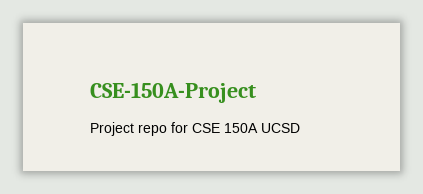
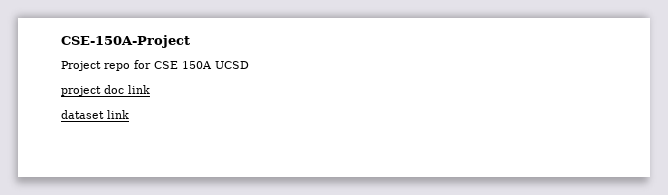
+ project doc link
+ dataset link

